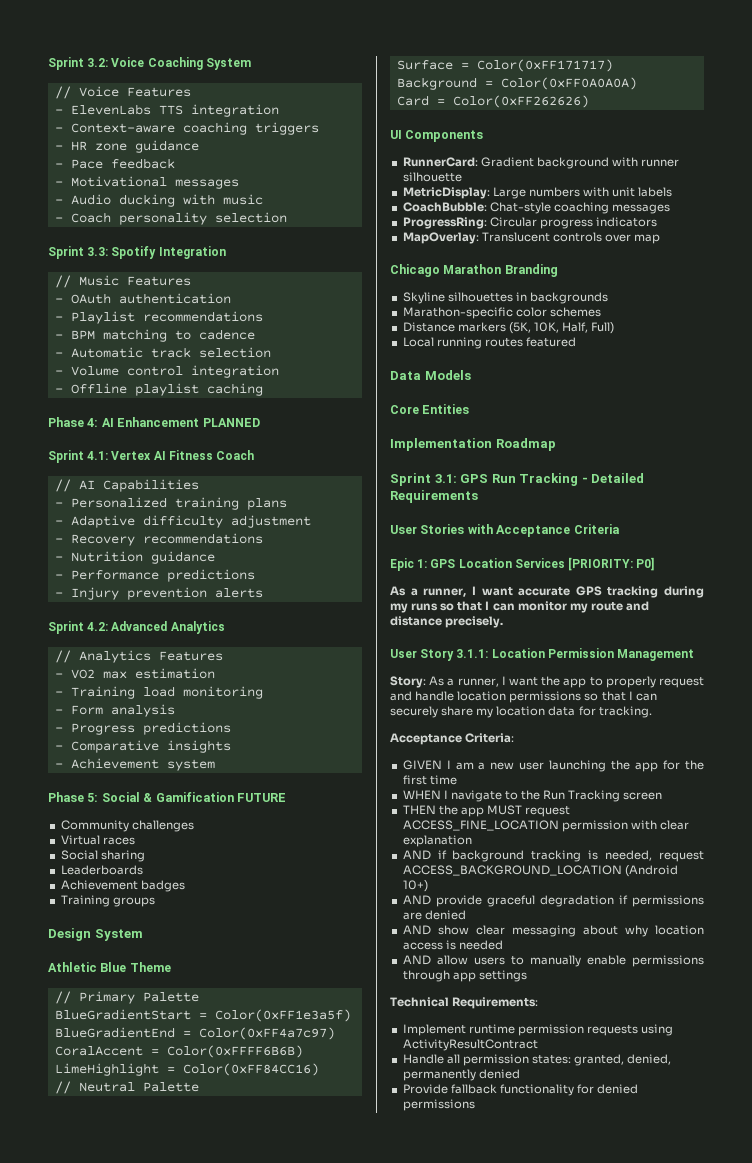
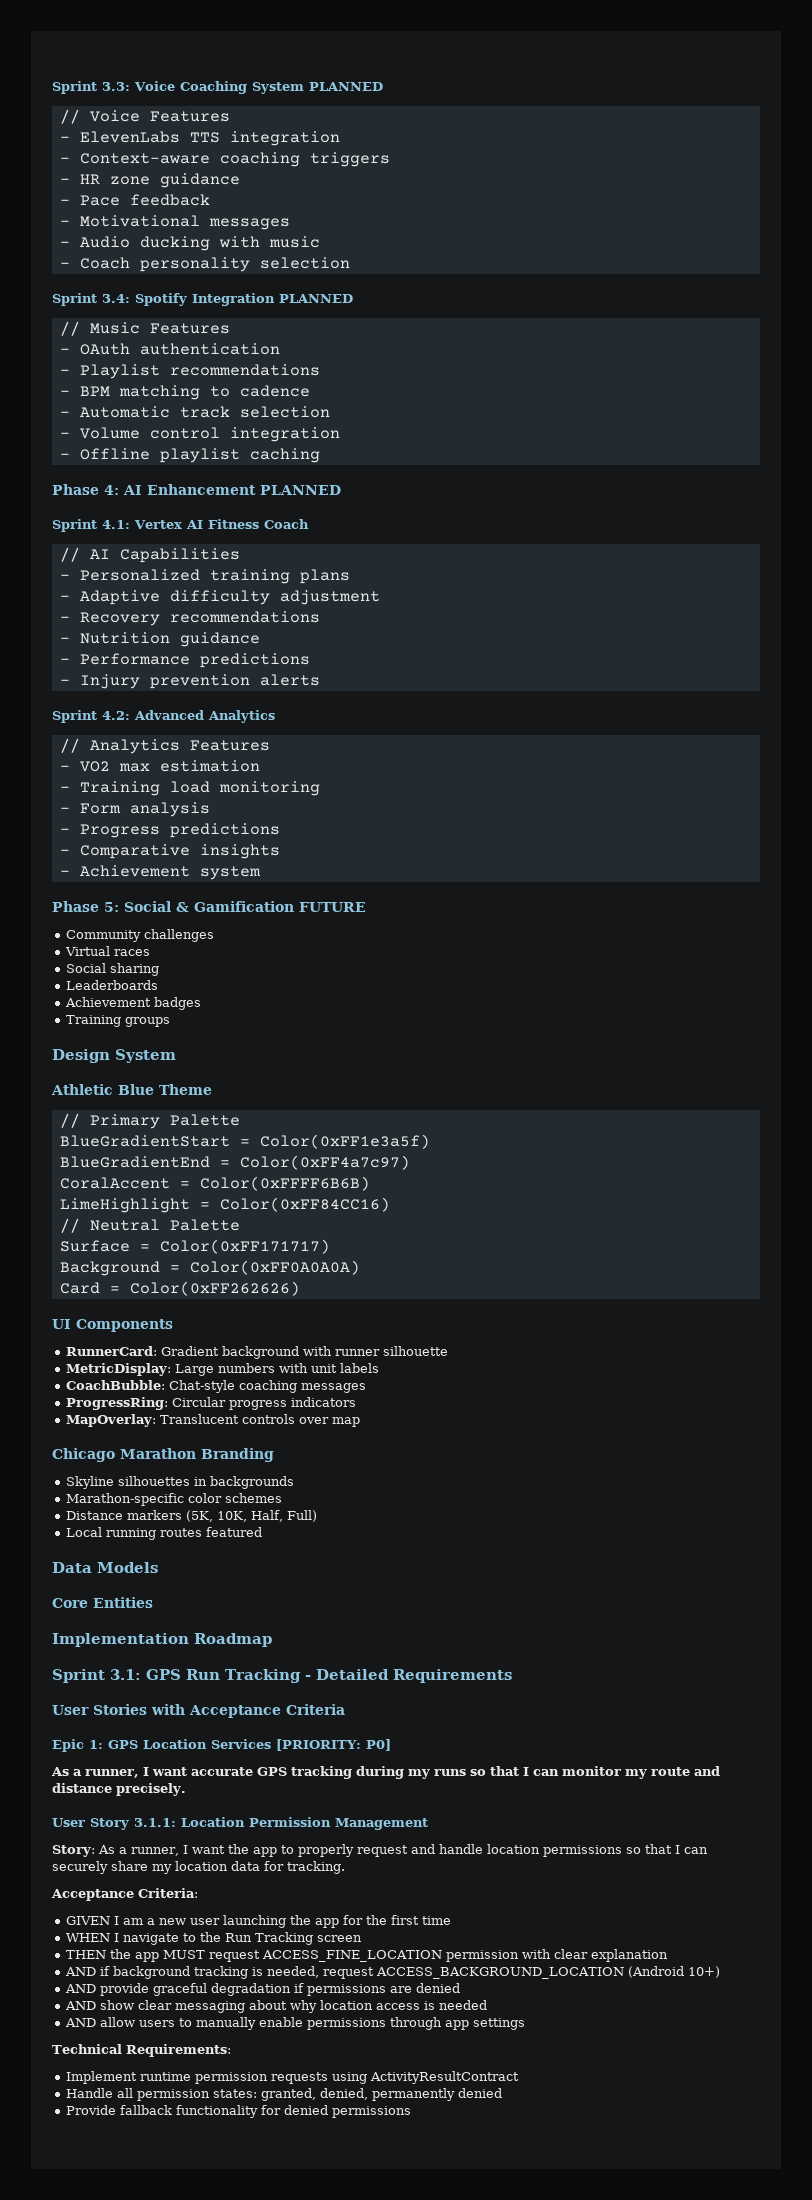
- Sprint 3.2: Voice Coaching System
+ Sprint 3.3: Voice Coaching System PLANNED
- Sprint 3.3: Spotify Integration
+ Sprint 3.4: Spotify Integration PLANNED

